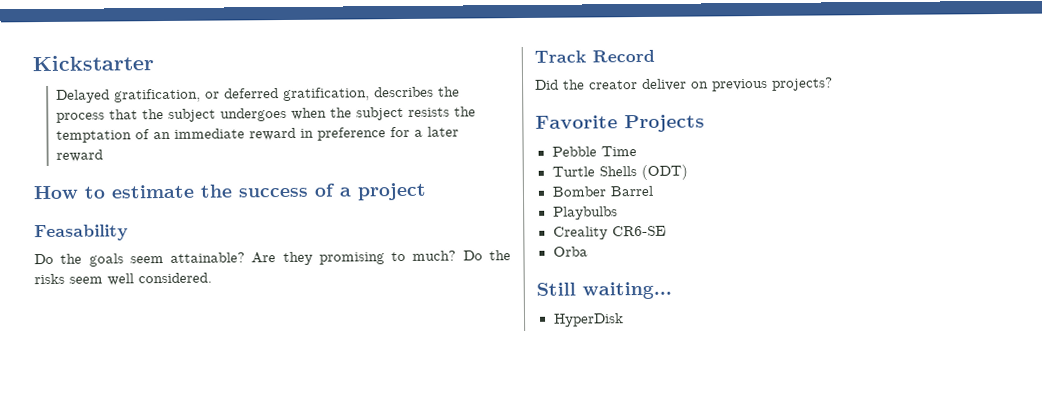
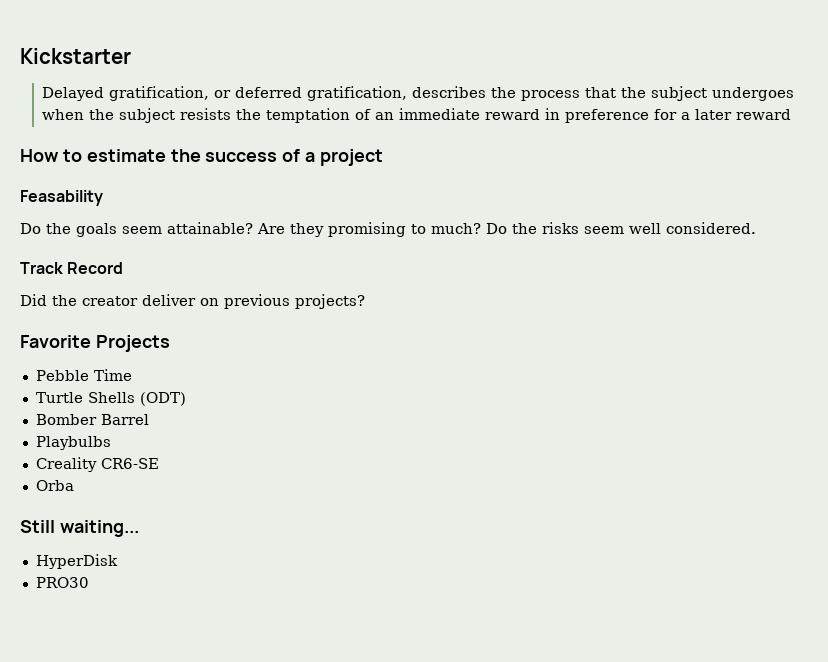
+ PRO30

